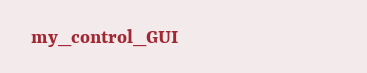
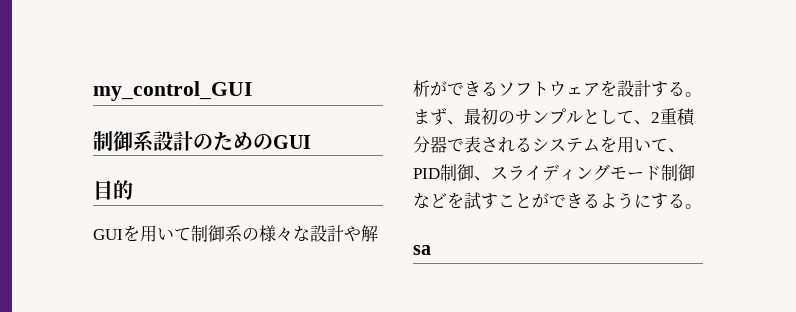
+ 制御系設計のためのGUI
+ 目的
+ GUIを用いて制御系の様々な設計や解析ができるソフトウェアを設計する。まず、最初のサンプルとして、2重積分器で表されるシステムを用いて、PID制御、スライディングモード制御などを試すことができるようにする。
+ sa

